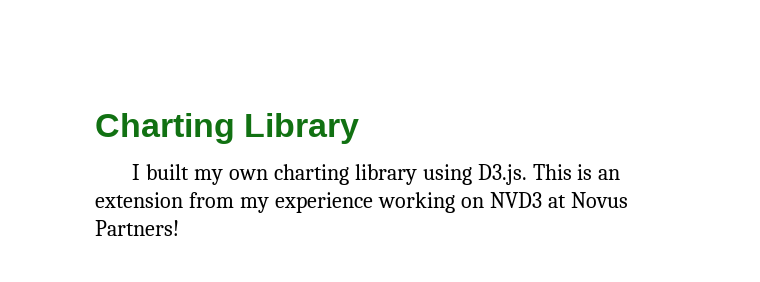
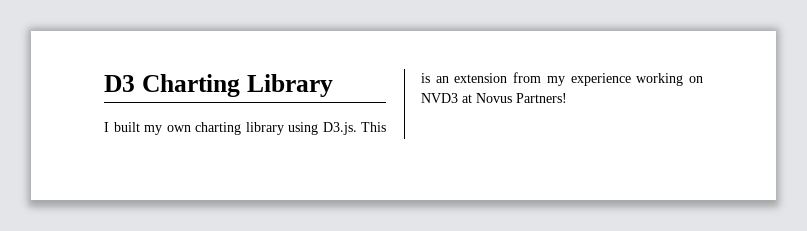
- Charting Library
+ D3 Charting Library

